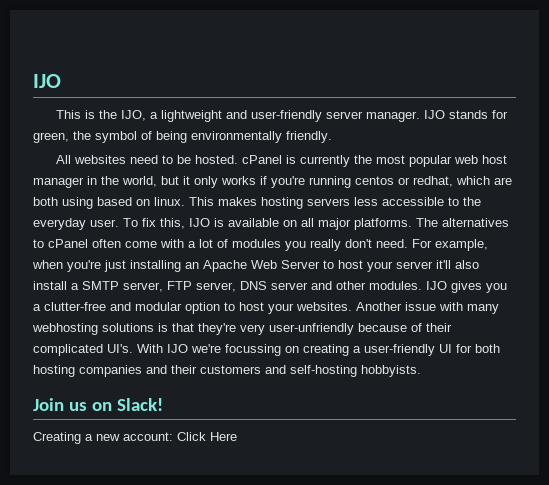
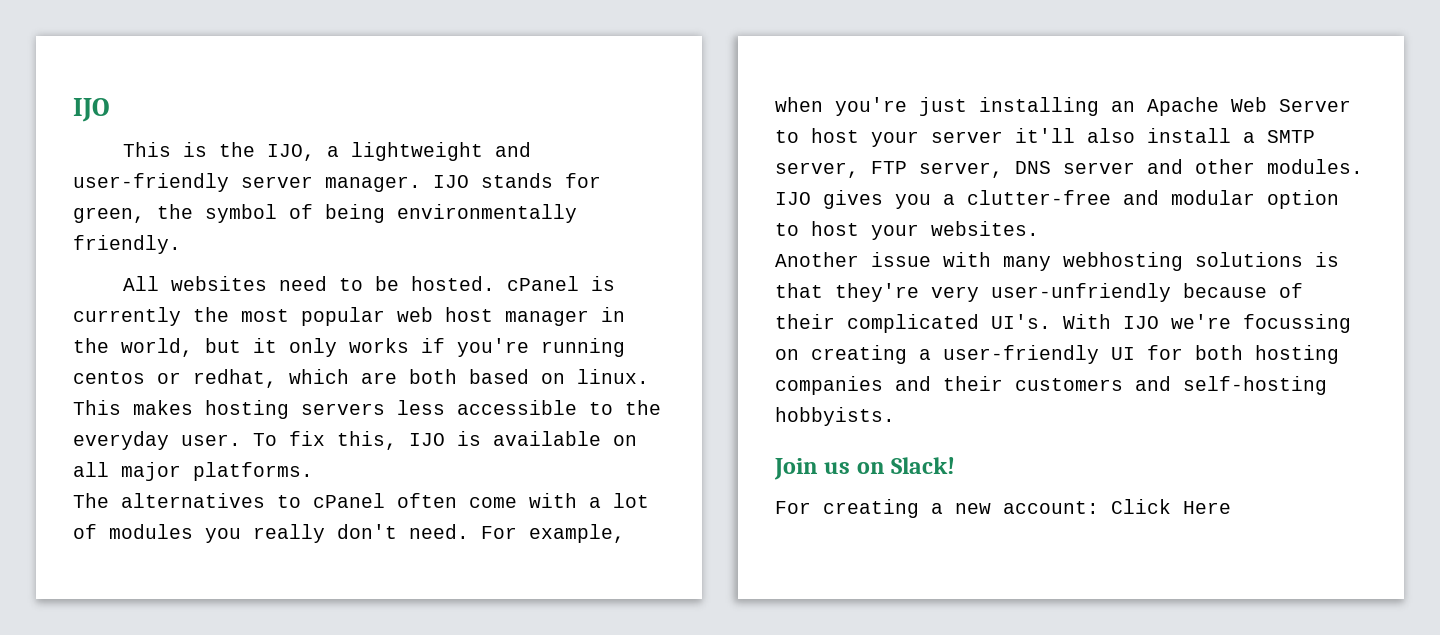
- All websites need to be hosted. cPanel is currently the most popular web host manager in the world, but it only works if you're running centos or redhat, which are both using based on linux.
+ All websites need to be hosted. cPanel is currently the most popular web host manager in the world, but it only works if you're running centos or redhat, which are both based on linux.
- To fix this, IJO is available on all major platforms. The alternatives to cPanel often come with a lot of modules you really don't need.
+ To fix this, IJO is available on all major platforms.
+ The alternatives to cPanel often come with a lot of modules you really don't need.
- IJO gives you a clutter-free and modular option to host your websites. Another issue with many webhosting solutions is that they're very user-unfriendly because of their complicated UI's.
+ IJO gives you a clutter-free and modular option to host your websites.
+ Another issue with many webhosting solutions is that they're very user-unfriendly because of their complicated UI's.
- Creating a new account: Click Here
+ For creating a new account: Click Here

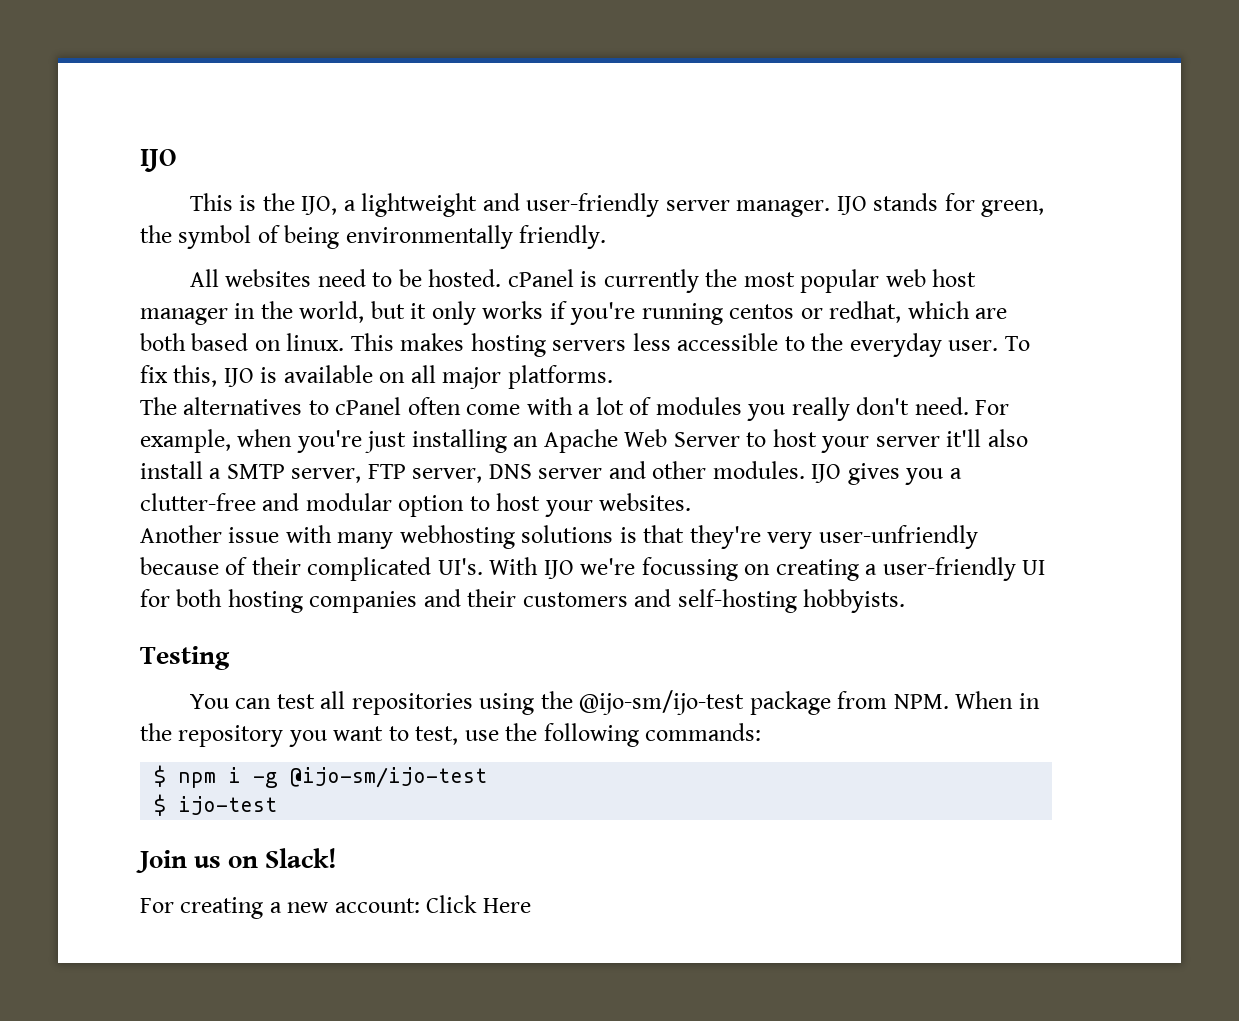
+ Testing
+ You can test all repositories using the @ijo-sm/ijo-test package from NPM. When in the repository you want to test, use the following commands:
+ $ npm i -g @ijo-sm/ijo-test
+ $ ijo-test

